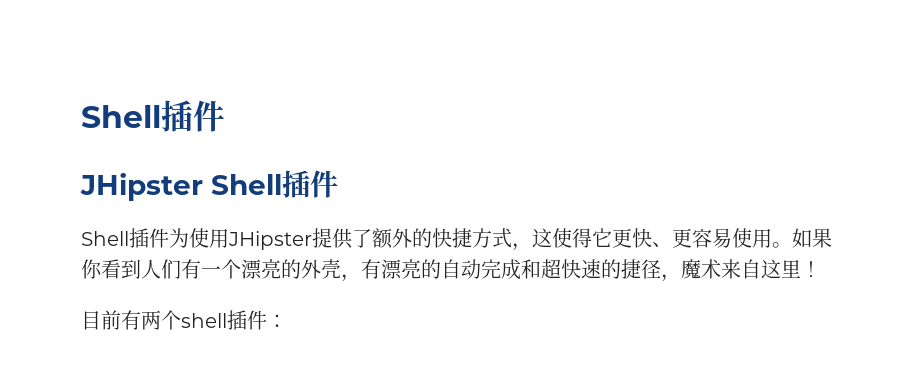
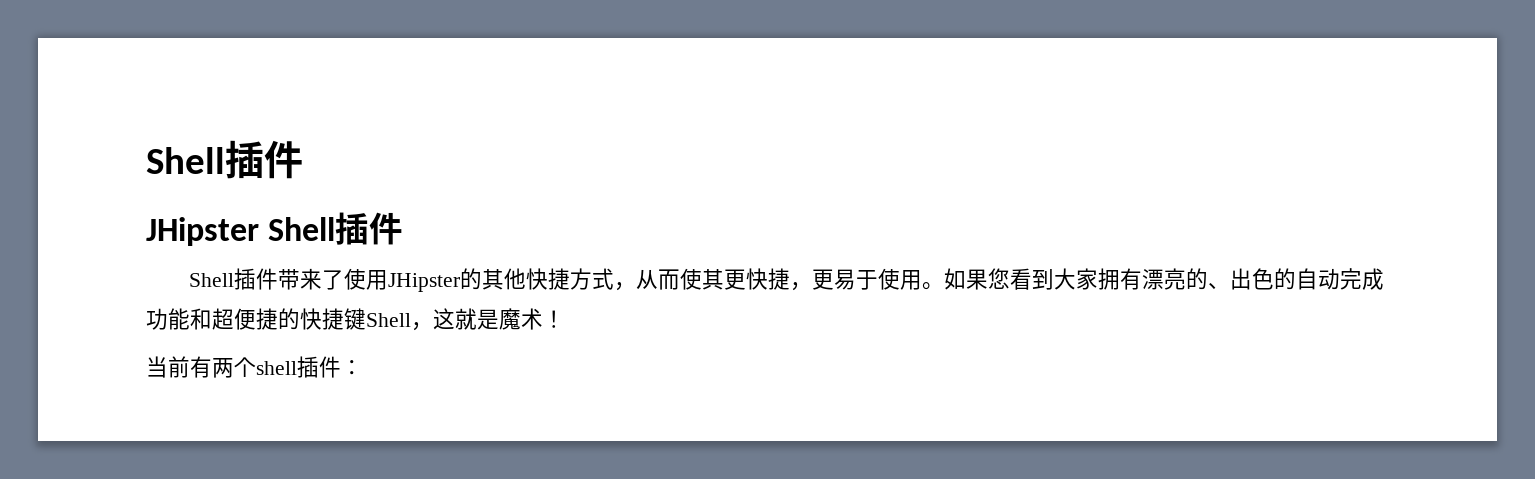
- Shell插件为使用JHipster提供了额外的快捷方式，这使得它更快、更容易使用。如果你看到人们有一个漂亮的外壳，有漂亮的自动完成和超快速的捷径，魔术来自这里！
+ Shell插件带来了使用JHipster的其他快捷方式，从而使其更快捷，更易于使用。如果您看到大家拥有漂亮的、出色的自动完成功能和超便捷的快捷键Shell，这就是魔术！
- 目前有两个shell插件：
+ 当前有两个shell插件：

